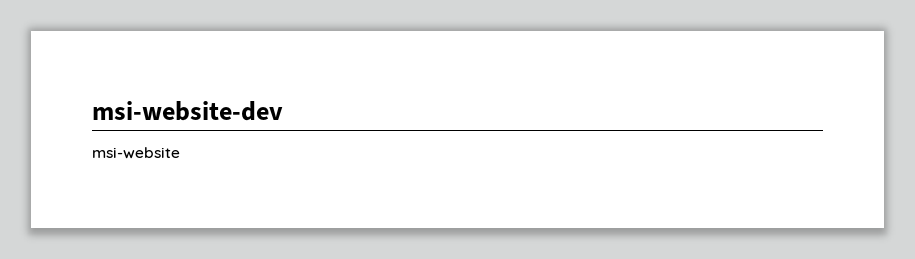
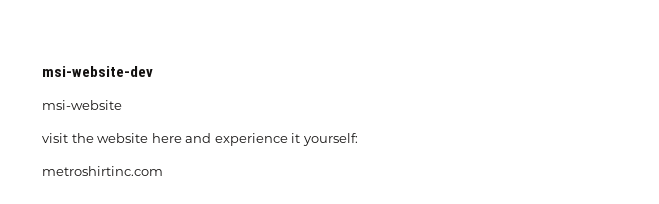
+ visit the website here and experience it yourself:
+ metroshirtinc.com

